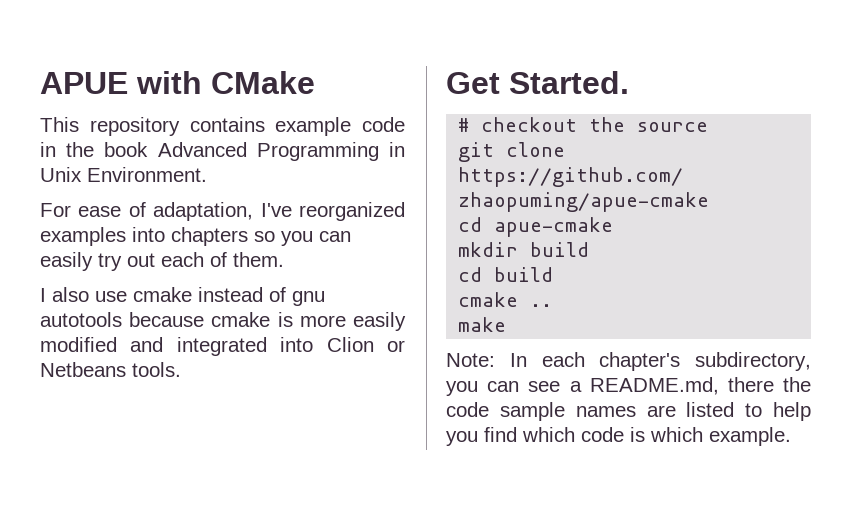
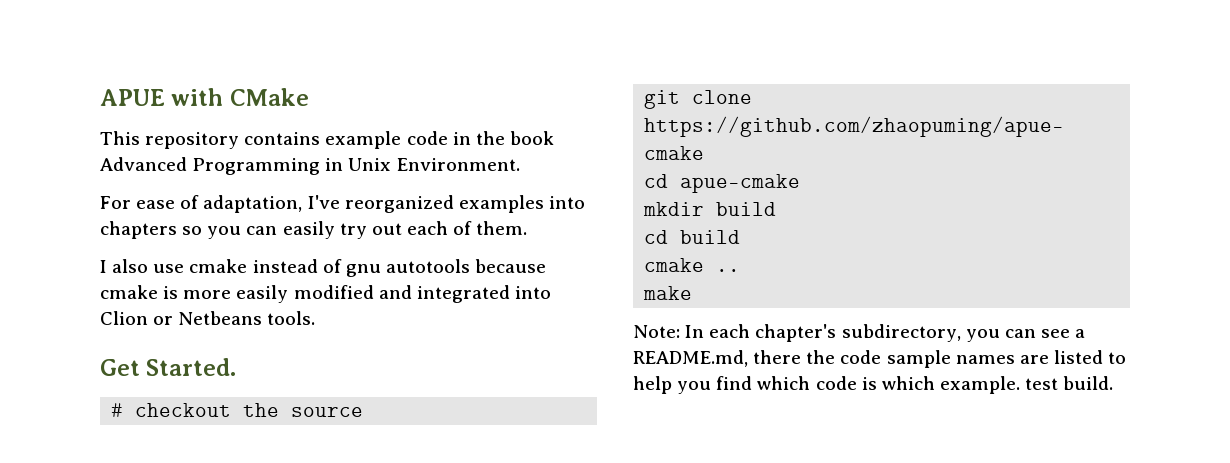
- Note: In each chapter's subdirectory, you can see a README.md, there the code sample names are listed to help you find which code is which example.
+ Note: In each chapter's subdirectory, you can see a README.md, there the code sample names are listed to help you find which code is which example. test build.

